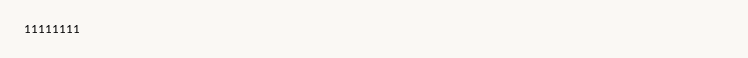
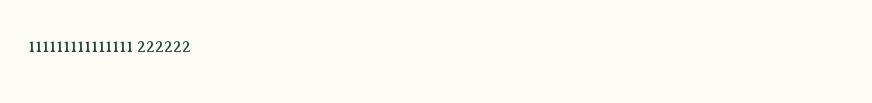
- 11111111
+ 111111111111111 222222

